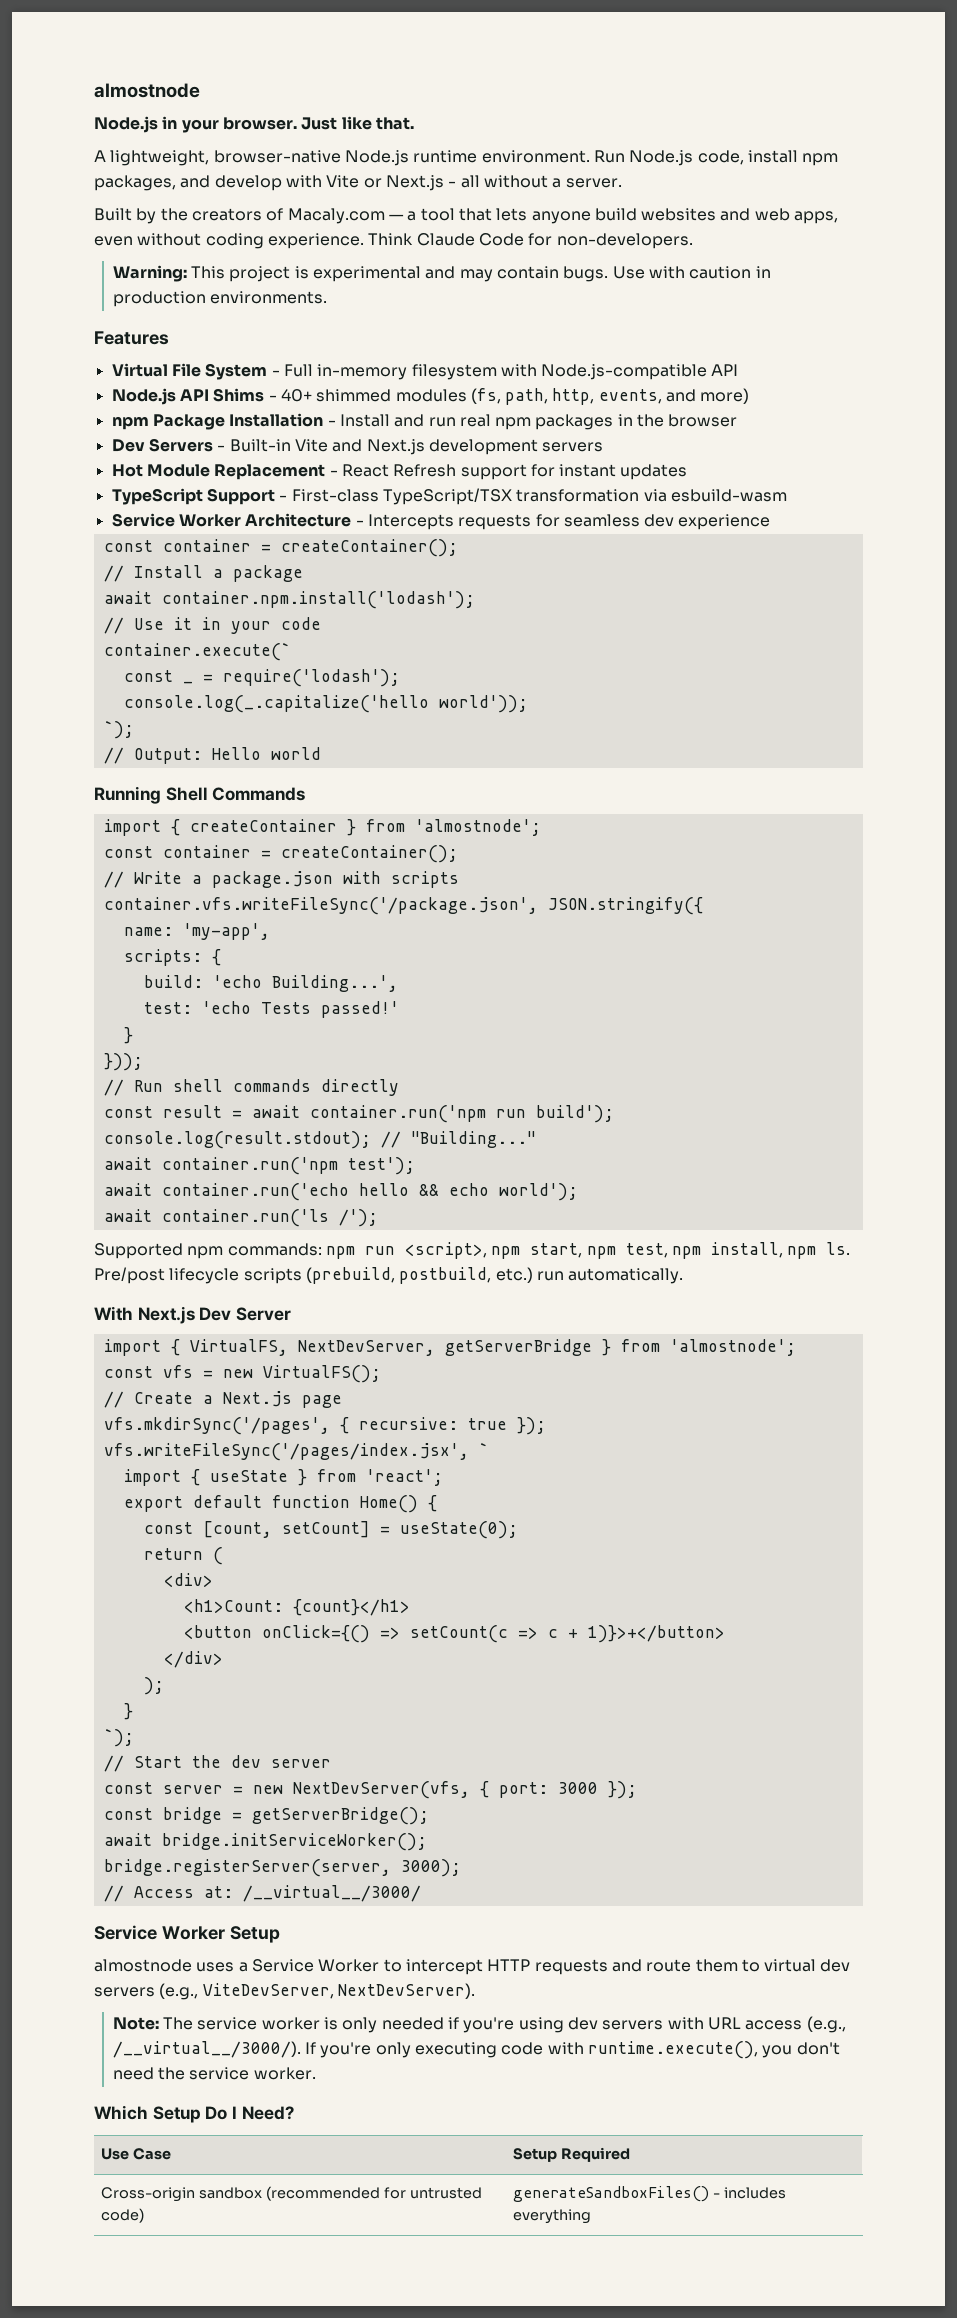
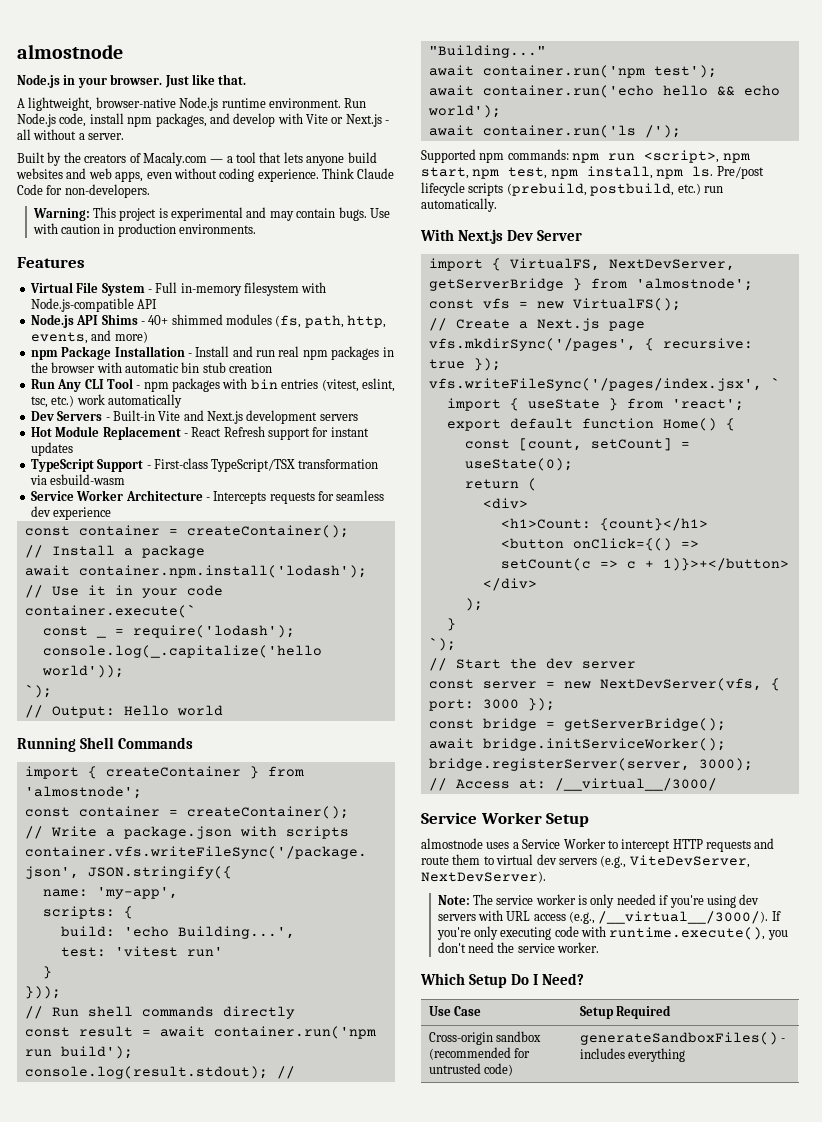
- npm Package Installation - Install and run real npm packages in the browser
+ npm Package Installation - Install and run real npm packages in the browser with automatic bin stub creation
+ Run Any CLI Tool - npm packages with bin entries (vitest, eslint, tsc, etc.) work automatically
- test: 'echo Tests passed!'
+ test: 'vitest run'

